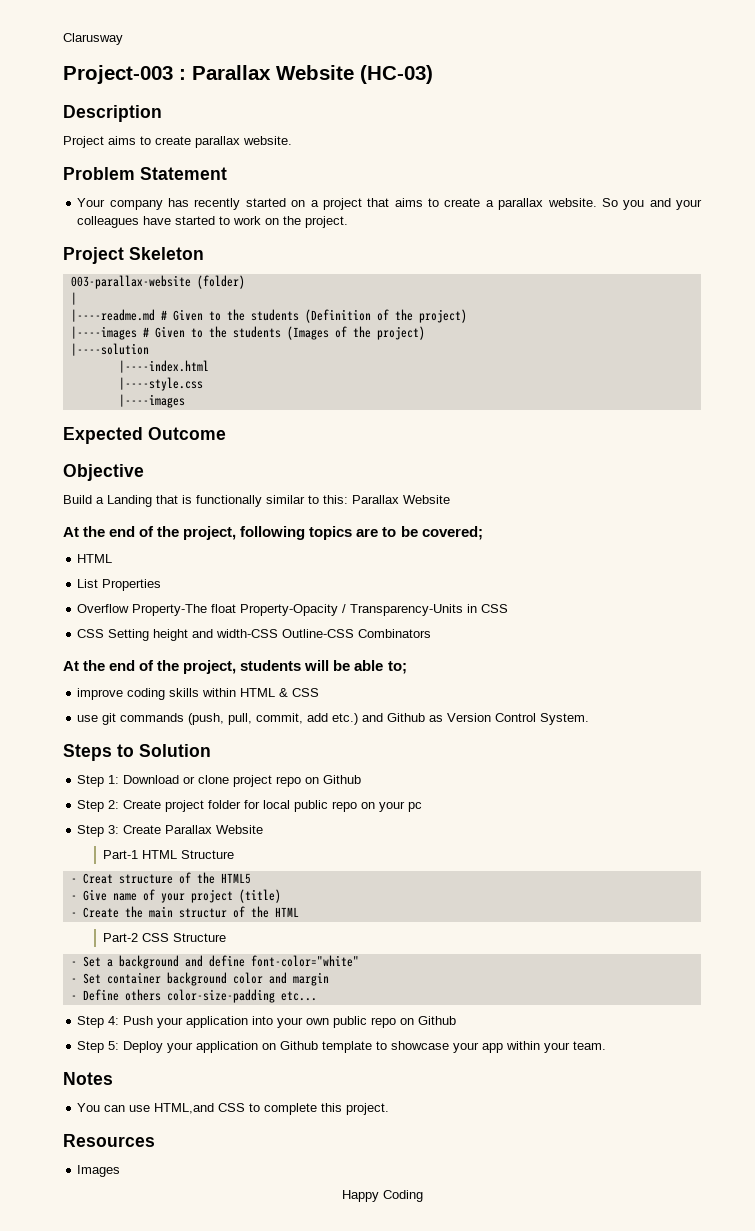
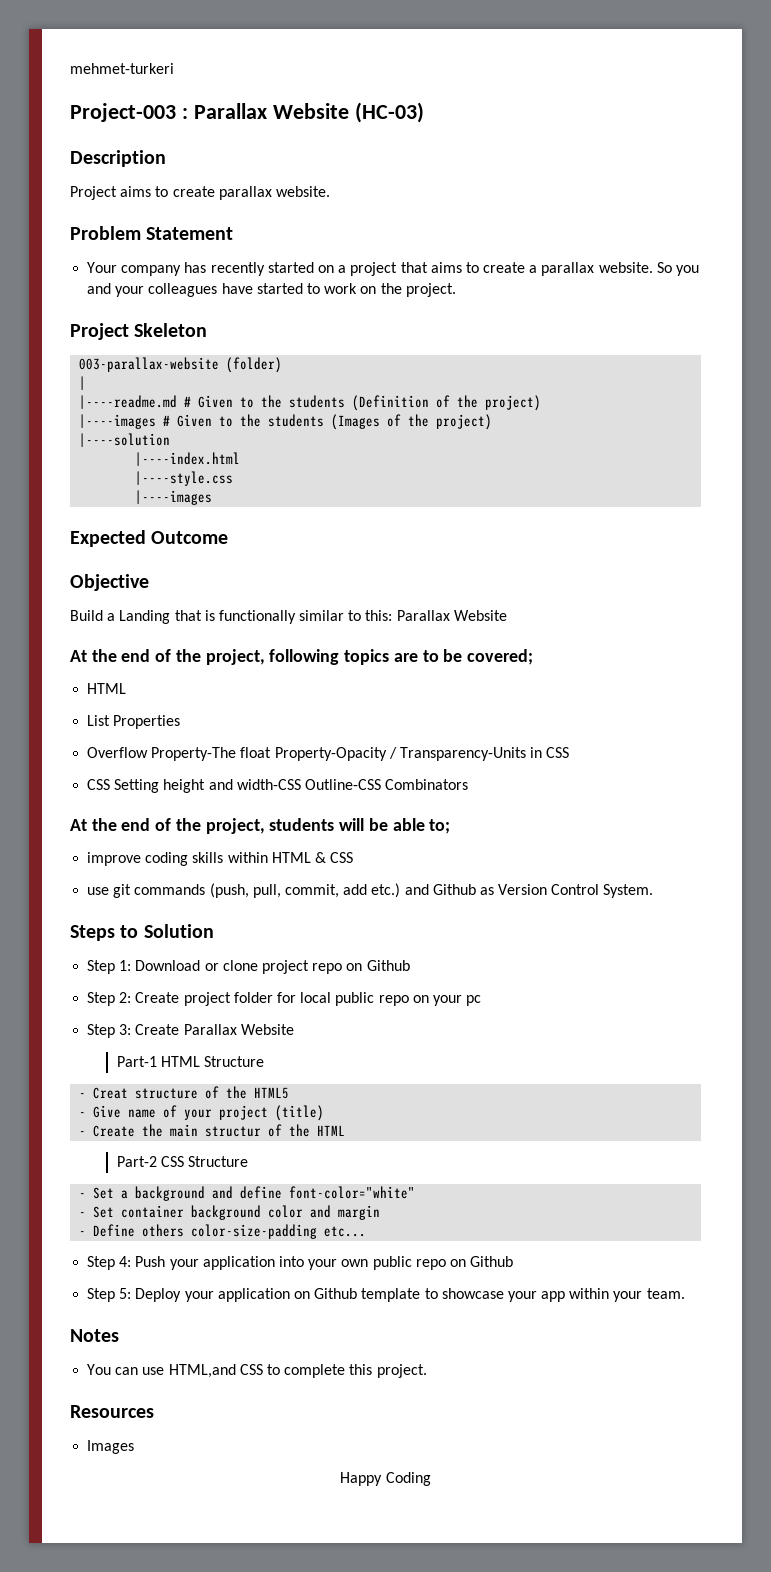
- Clarusway
+ mehmet-turkeri

